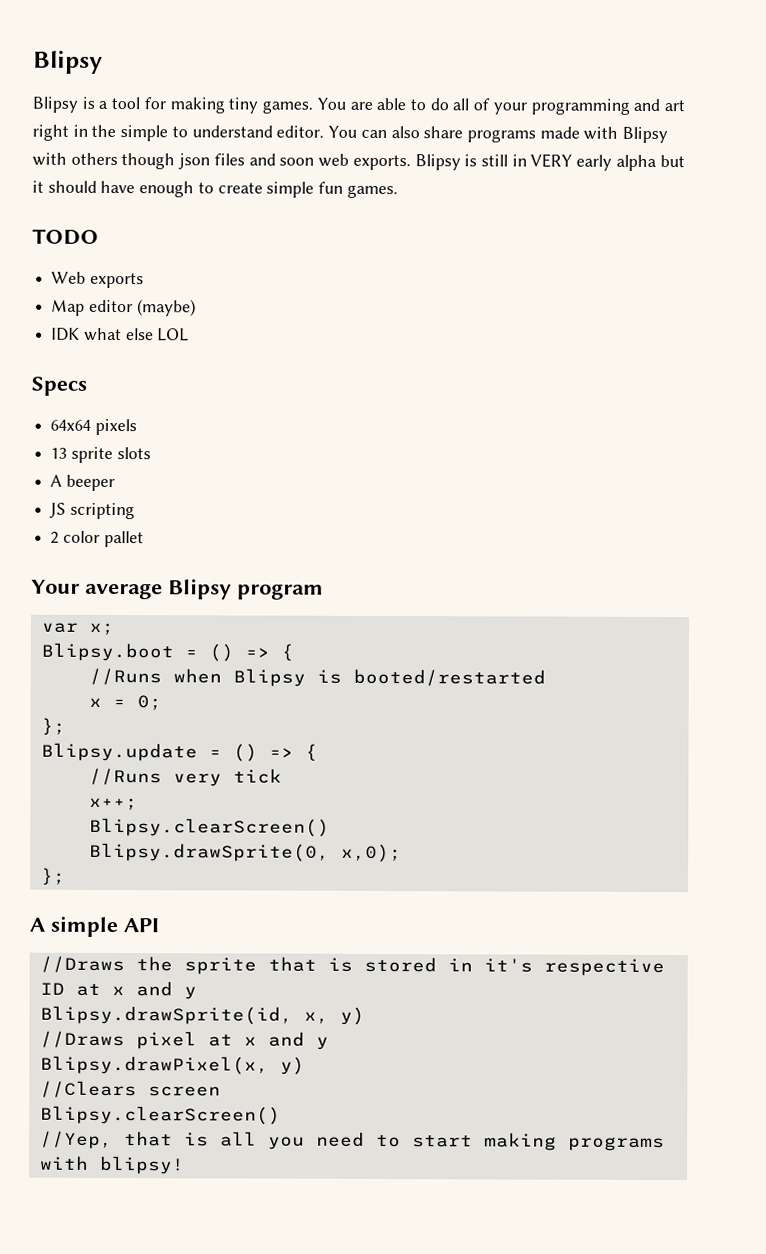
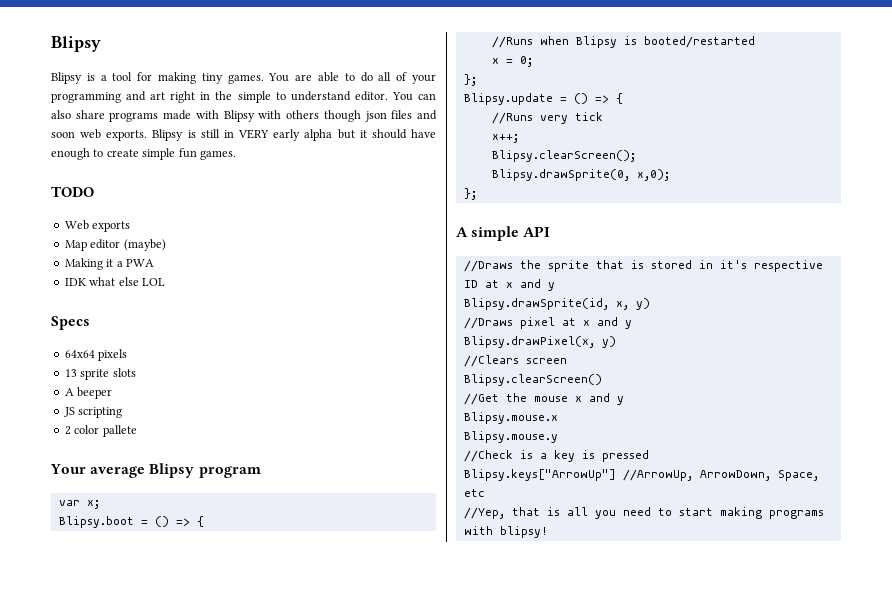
+ Making it a PWA
- 2 color pallet
+ 2 color pallete
  x++;
- Blipsy.clearScreen()
+ Blipsy.clearScreen();
+ //Get the mouse x and y
+ Blipsy.mouse.x
+ Blipsy.mouse.y
+ //Check is a key is pressed
+ Blipsy.keys["ArrowUp"] //ArrowUp, ArrowDown, Space, etc

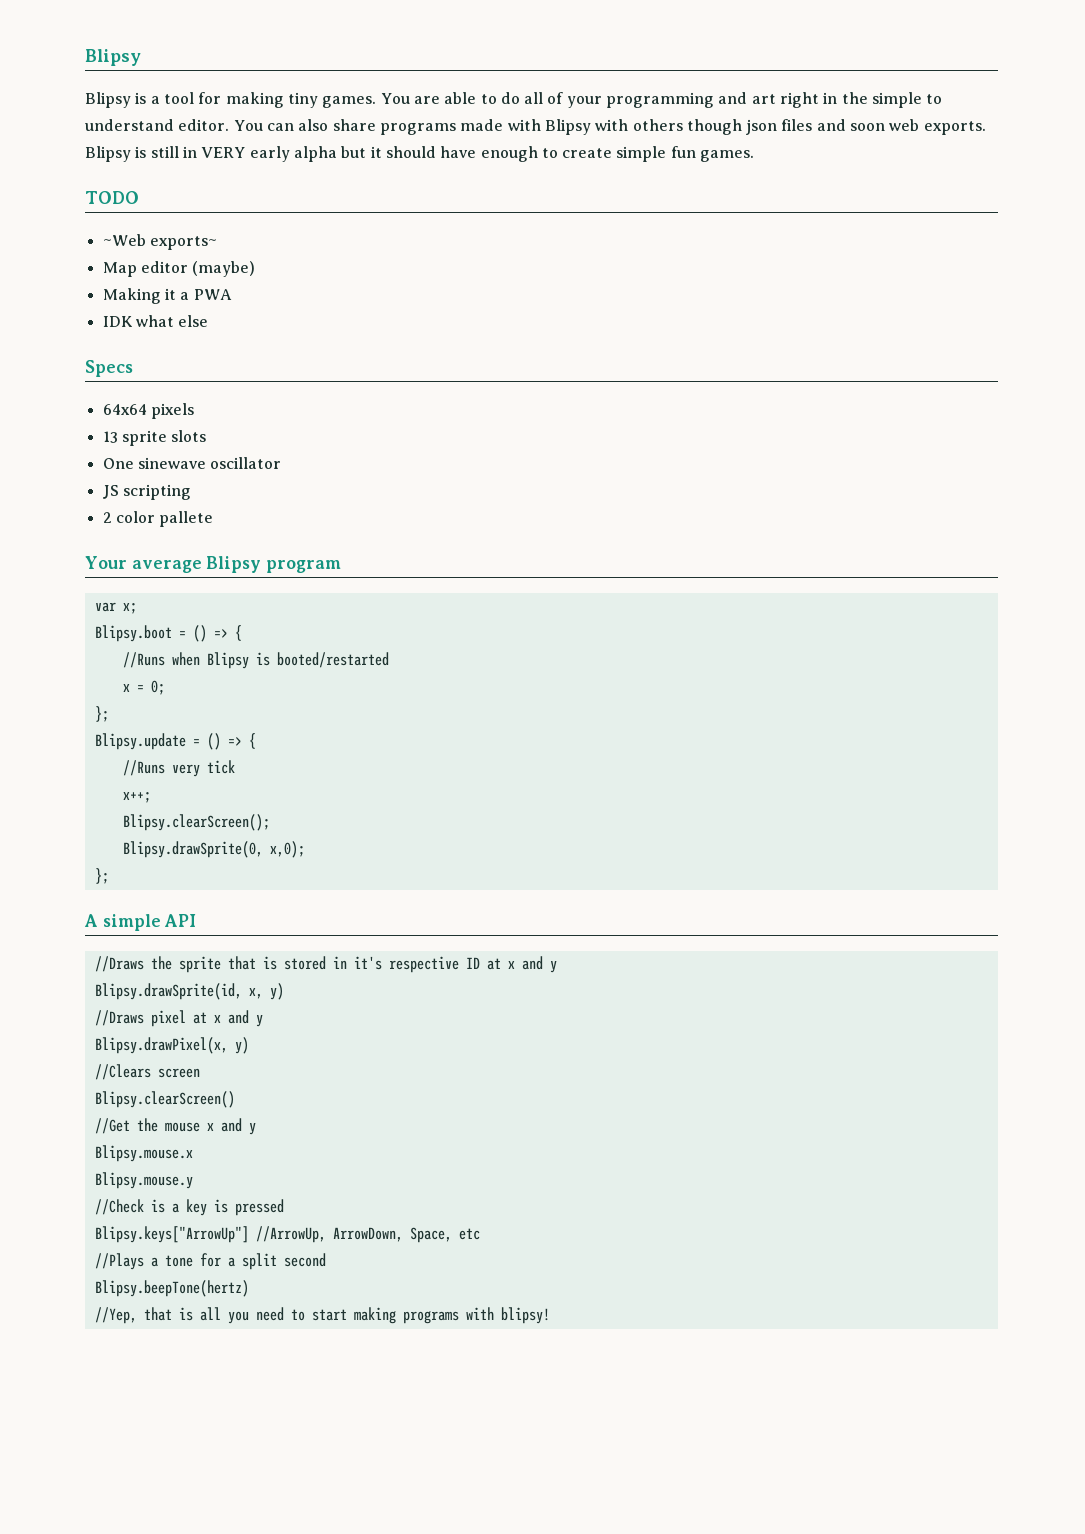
- Web exports
+ ~Web exports~
- IDK what else LOL
+ IDK what else
- A beeper
+ One sinewave oscillator
+ //Plays a tone for a split second
+ Blipsy.beepTone(hertz)

